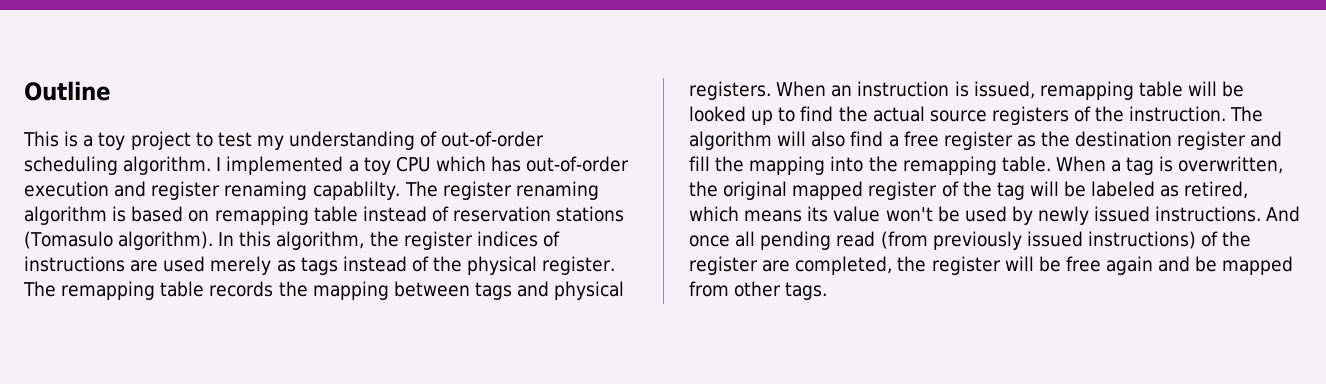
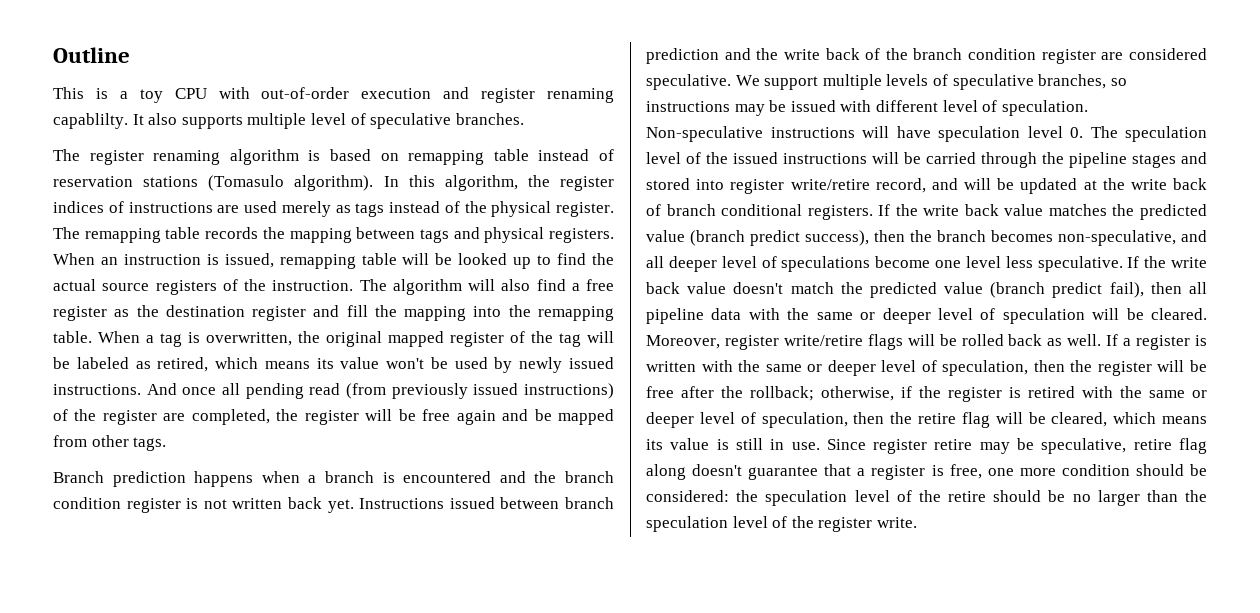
- This is a toy project to test my understanding of out-of-order scheduling algorithm. I implemented a toy CPU which has out-of-order execution and register renaming capablilty. The register renaming algorithm is based on remapping table instead of reservation stations (Tomasulo algorithm).
+ This is a toy CPU with out-of-order execution and register renaming capablilty. It also supports multiple level of speculative branches.
+ The register renaming algorithm is based on remapping table instead of reservation stations (Tomasulo algorithm).
+ Branch prediction happens when a branch is encountered and the branch condition register is not written back yet. Instructions issued between branch prediction and the write back of the branch condition register are considered speculative. We support multiple levels of speculative branches, so instructions may be issued with different level of speculation. Non-speculative instructions will have speculation level 0. The speculation level of the issued instructions will be carried through the pipeline stages and stored into register write/retire record, and will be updated at the write back of branch conditional registers. If the write back value matches the predicted value (branch predict success), then the branch becomes non-speculative, and all deeper level of speculations become one level less speculative. If the write back value doesn't match the predicted value (branch predict fail), then all pipeline data with the same or deeper level of speculation will be cleared. Moreover, register write/retire flags will be rolled back as well. If a register is written with the same or deeper level of speculation, then the register will be free after the rollback; otherwise, if the register is retired with the same or deeper level of speculation, then the retire flag will be cleared, which means its value is still in use. Since register retire may be speculative, retire flag along doesn't guarantee that a register is free, one more condition should be considered: the speculation level of the retire should be no larger than the speculation level of the register write.

